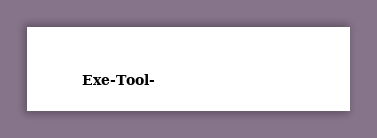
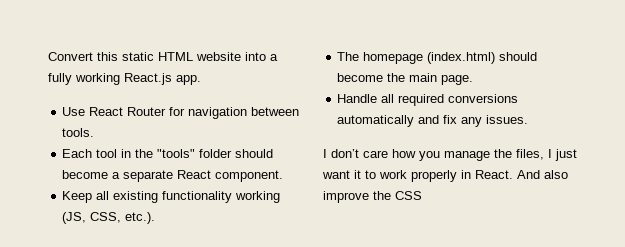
- Exe-Tool-
+ Convert this static HTML website into a fully working React.js app.
+ Use React Router for navigation between tools.
+ Each tool in the "tools" folder should become a separate React component.
+ Keep all existing functionality working (JS, CSS, etc.).
+ The homepage (index.html) should become the main page.
+ Handle all required conversions automatically and fix any issues.
+ I don’t care how you manage the files, I just want it to work properly in React. And also improve the CSS

